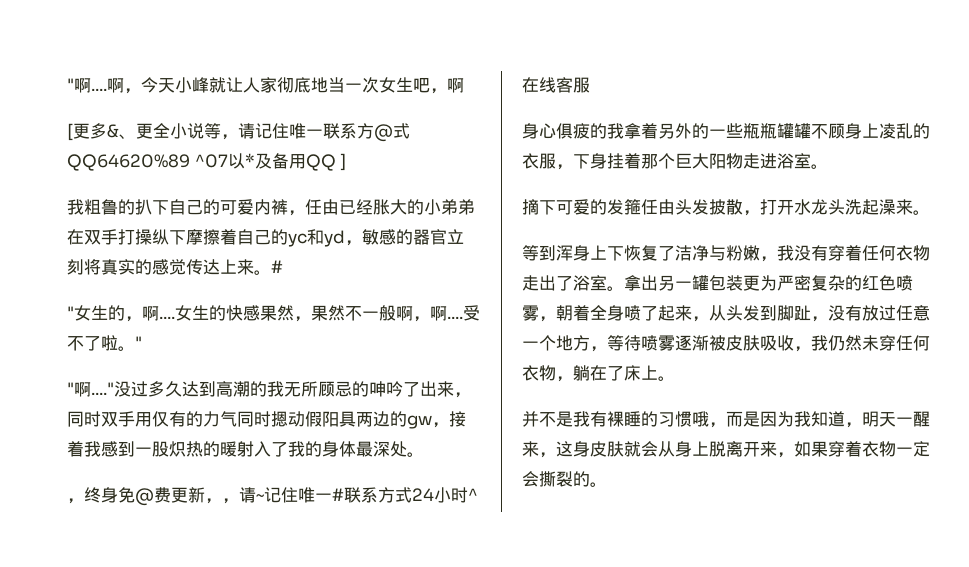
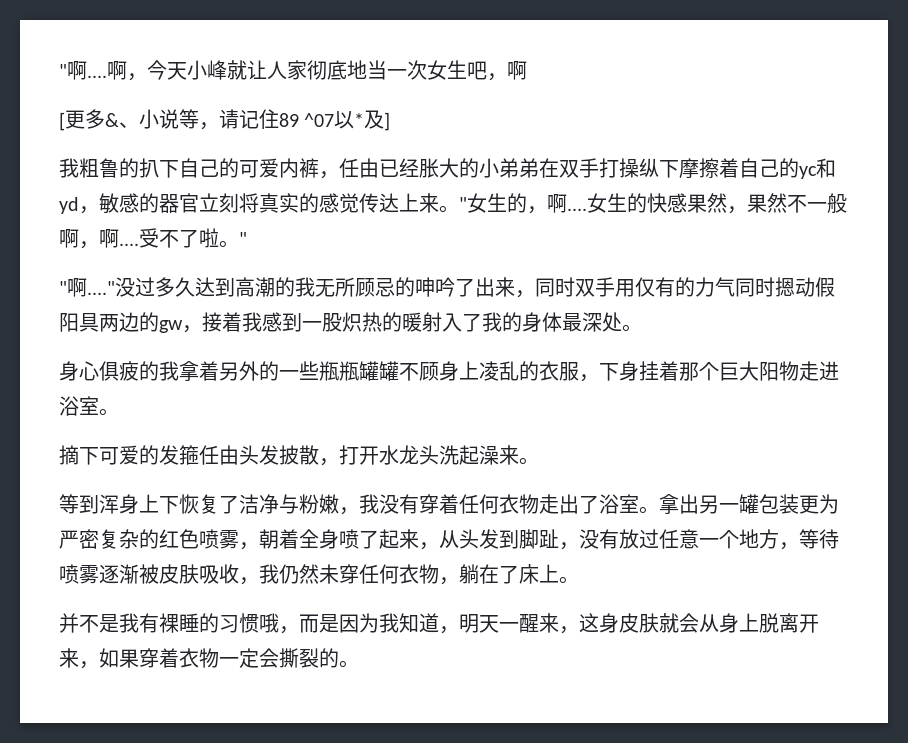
- [更多&、更全小说等，请记住唯一联系方@式QQ64620%89 ^07以*及备用QQ ]
+ [更多&、小说等，请记住89 ^07以*及]
- 我粗鲁的扒下自己的可爱内裤，任由已经胀大的小弟弟在双手打操纵下摩擦着自己的yc和yd，敏感的器官立刻将真实的感觉传达上来。#
- "女生的，啊....
+ 我粗鲁的扒下自己的可爱内裤，任由已经胀大的小弟弟在双手打操纵下摩擦着自己的yc和yd，敏感的器官立刻将真实的感觉传达上来。"女生的，啊....
- ，终身免@费更新，，请~记住唯一#联系方式24小时^在线客服

